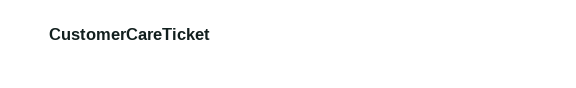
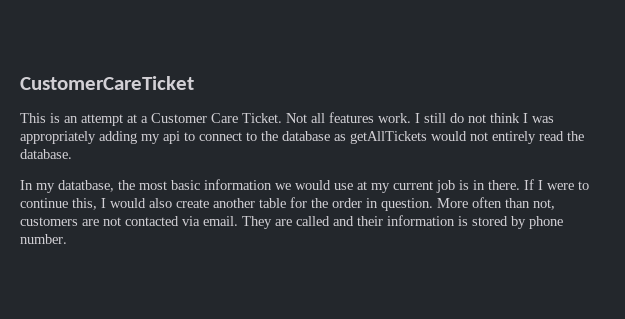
+ This is an attempt at a Customer Care Ticket. Not all features work. I still do not think I was appropriately adding my api to connect to the database as getAllTickets would not entirely read the database.
+ In my datatbase, the most basic information we would use at my current job is in there. If I were to continue this, I would also create another table for the order in question. More often than not, customers are not contacted via email. They are called and their information is stored by phone number.

